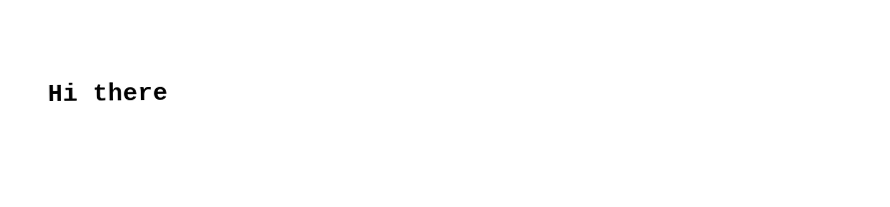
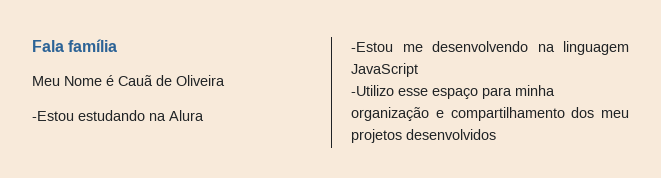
- Hi there
+ Fala família
+ Meu Nome é Cauã de Oliveira
+ -Estou estudando na Alura
+ -Estou me desenvolvendo na linguagem JavaScript
+ -Utilizo esse espaço para minha organização e compartilhamento dos meu projetos desenvolvidos

